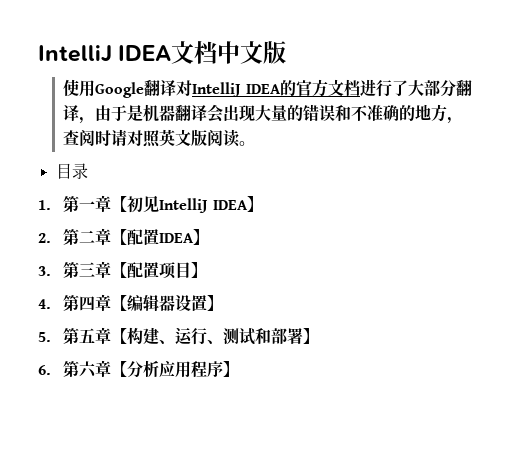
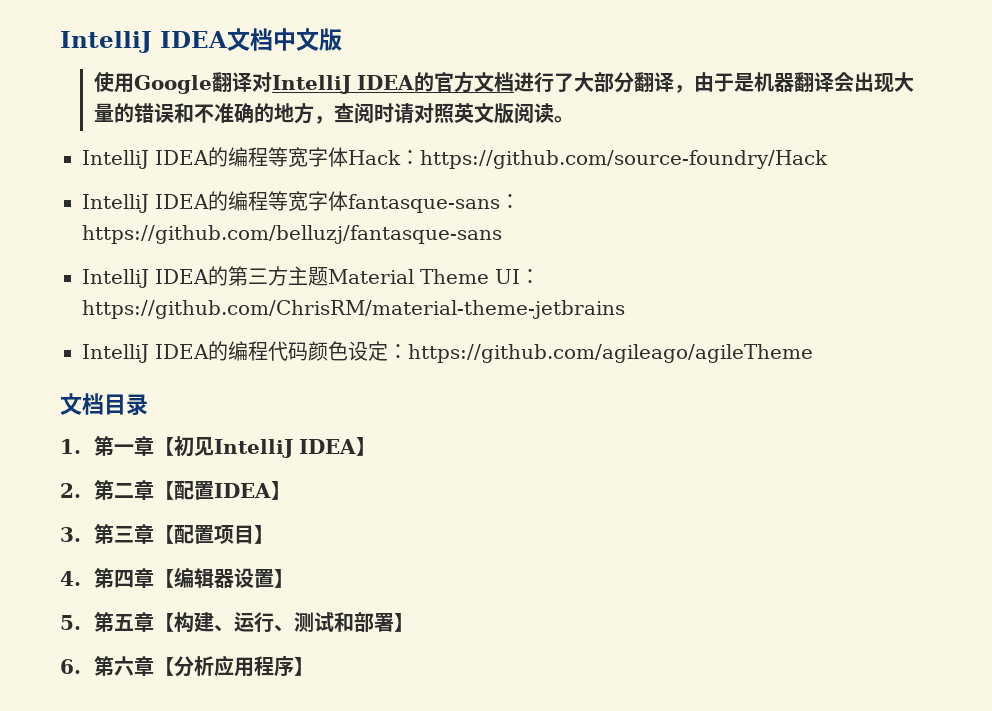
- 目录
+ IntelliJ IDEA的编程等宽字体Hack：https://github.com/source-foundry/Hack
+ IntelliJ IDEA的编程等宽字体fantasque-sans：https://github.com/belluzj/fantasque-sans
+ IntelliJ IDEA的第三方主题Material Theme UI：https://github.com/ChrisRM/material-theme-jetbrains
+ IntelliJ IDEA的编程代码颜色设定：https://github.com/agileago/agileTheme
+ 文档目录

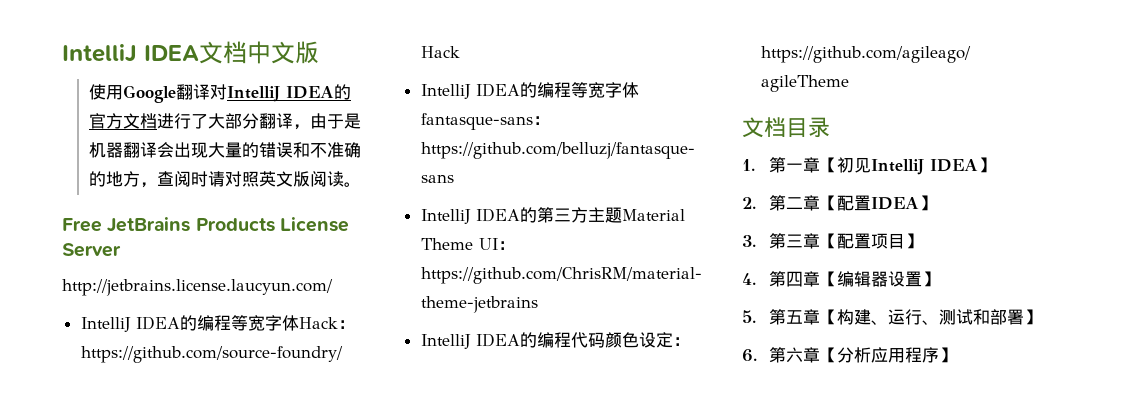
+ Free JetBrains Products License Server
+ http://jetbrains.license.laucyun.com/

